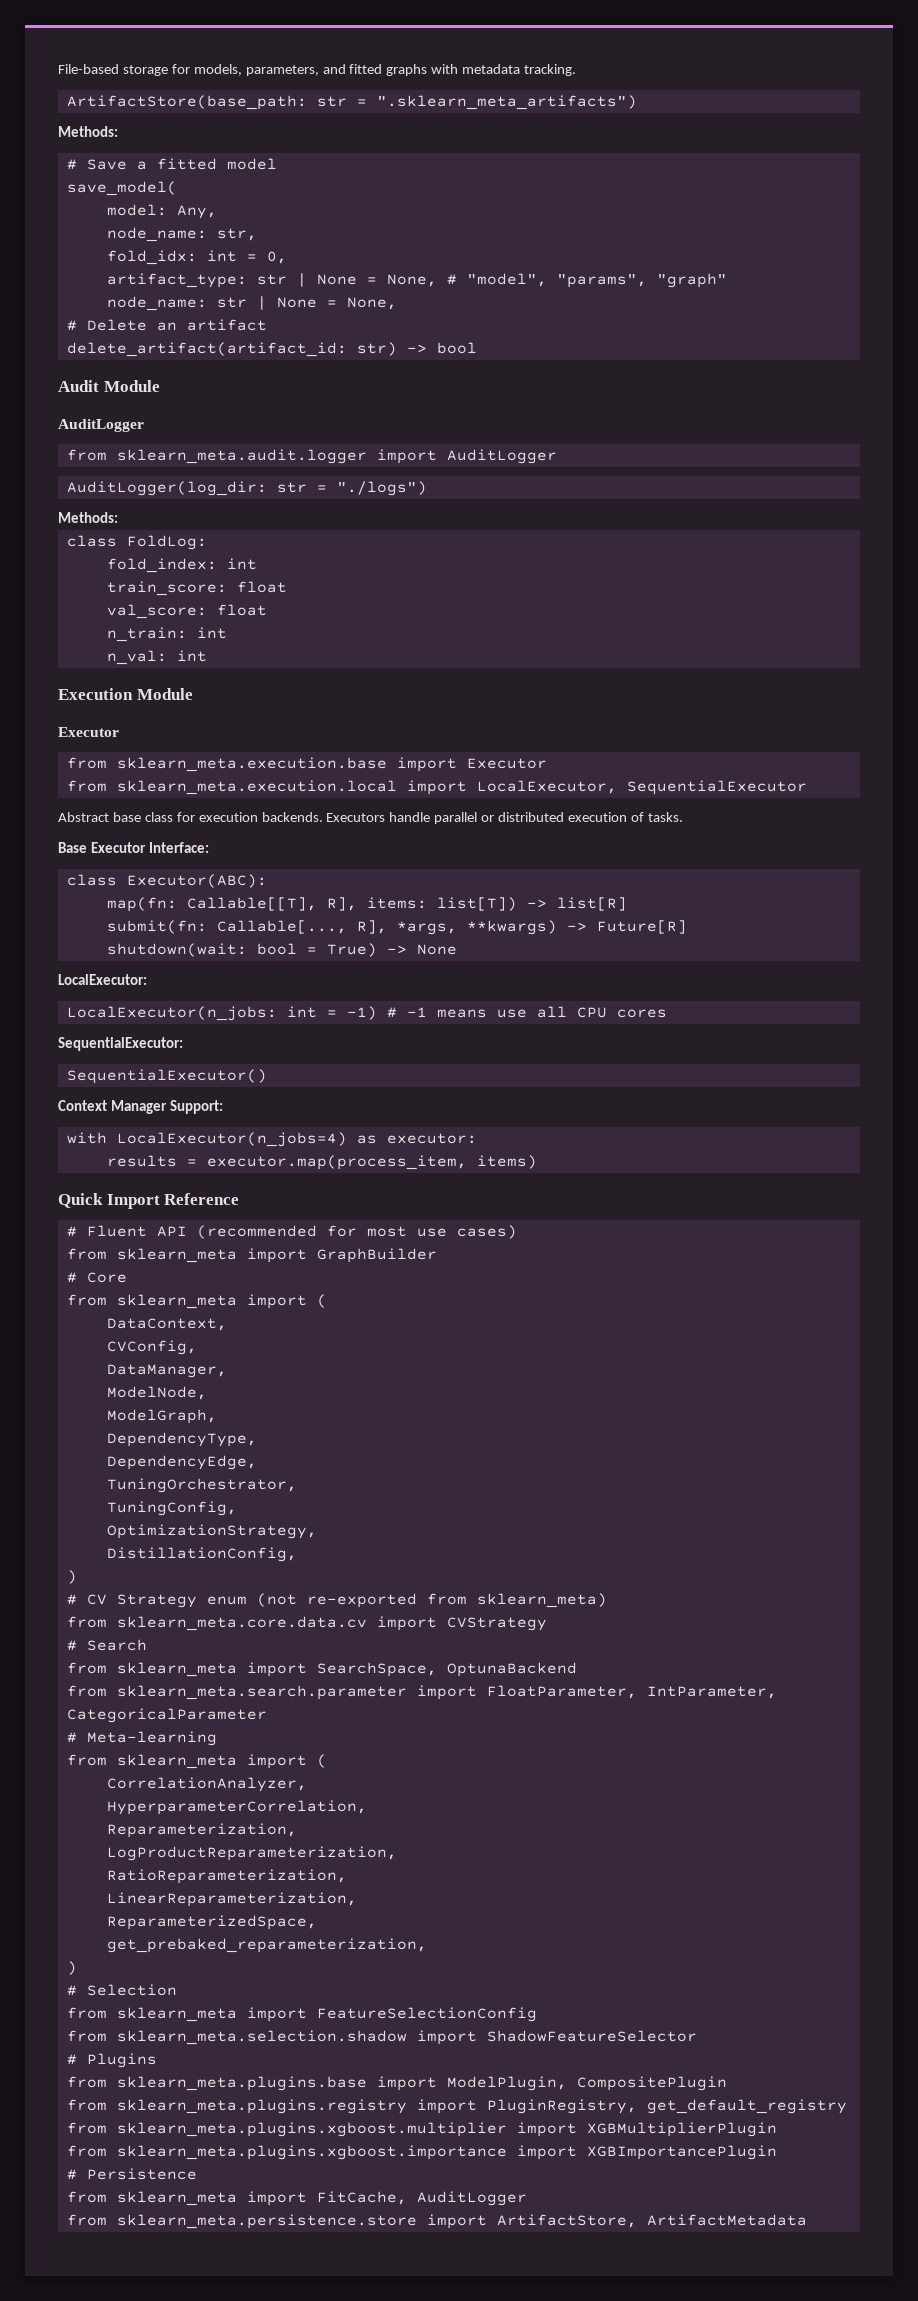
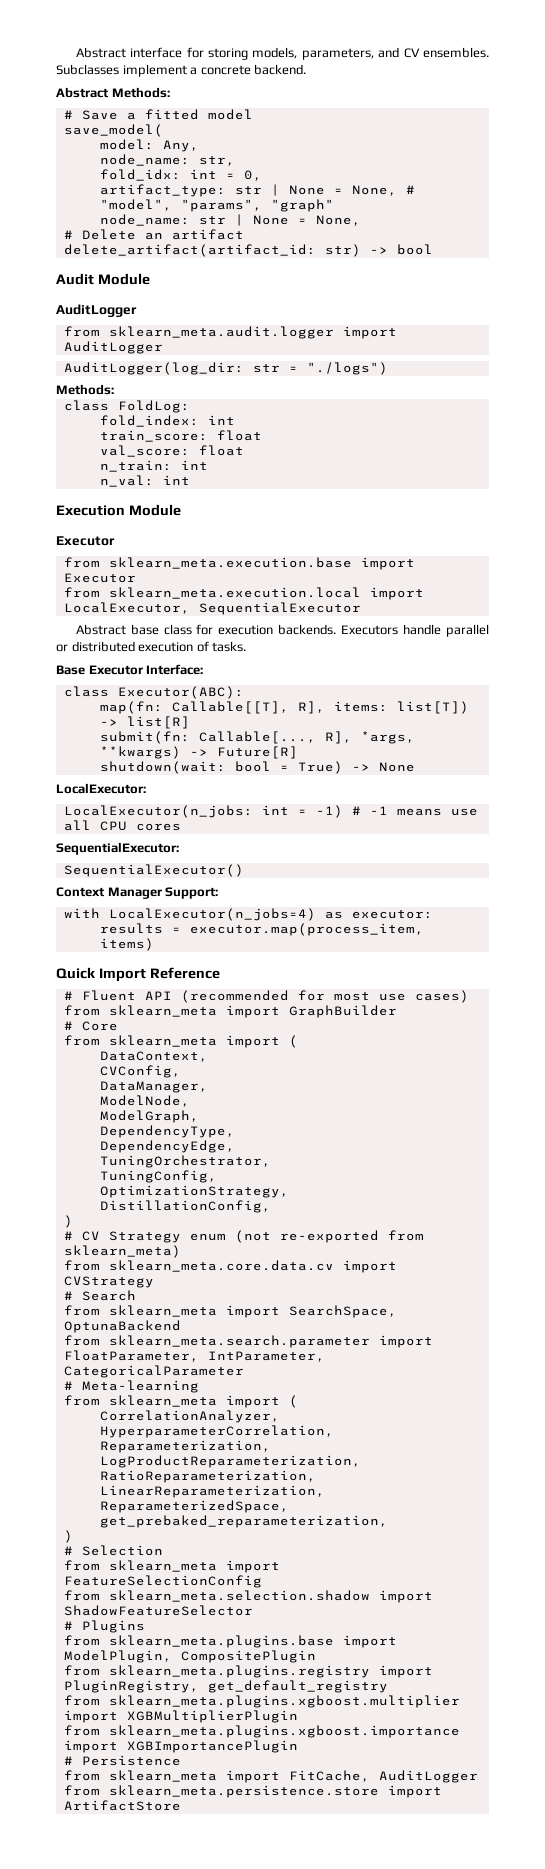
- File-based storage for models, parameters, and fitted graphs with metadata tracking.
- ArtifactStore(base_path: str = ".sklearn_meta_artifacts")
- Methods:
+ Abstract interface for storing models, parameters, and CV ensembles. Subclasses implement a concrete backend.
+ Abstract Methods:
- from sklearn_meta.persistence.store import ArtifactStore, ArtifactMetadata
+ from sklearn_meta.persistence.store import ArtifactStore

